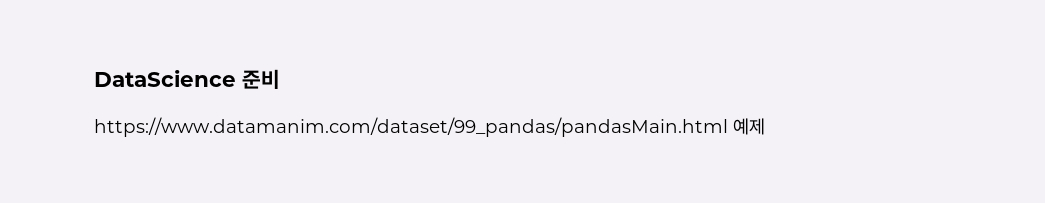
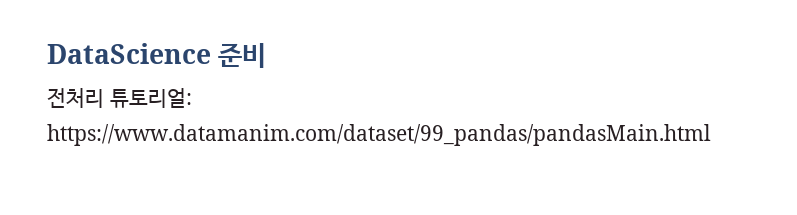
- https://www.datamanim.com/dataset/99_pandas/pandasMain.html 예제
+ 전처리 튜토리얼: https://www.datamanim.com/dataset/99_pandas/pandasMain.html

